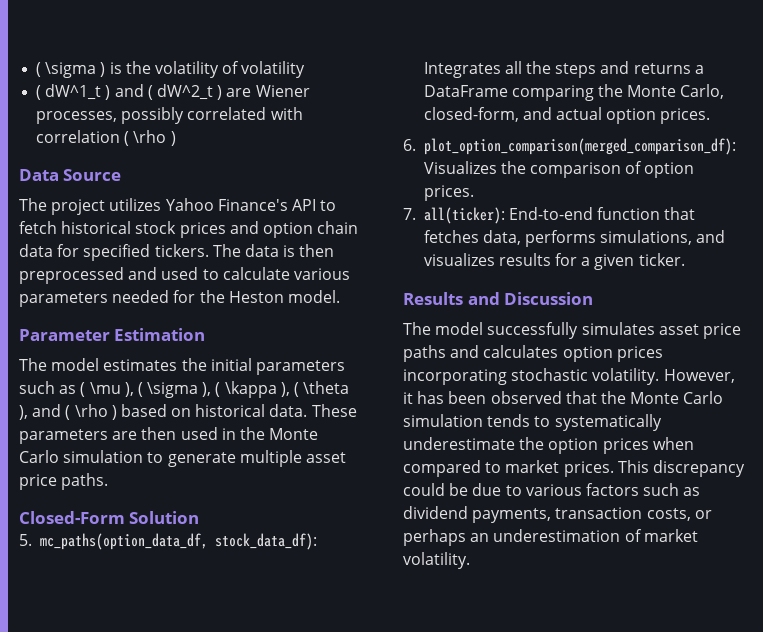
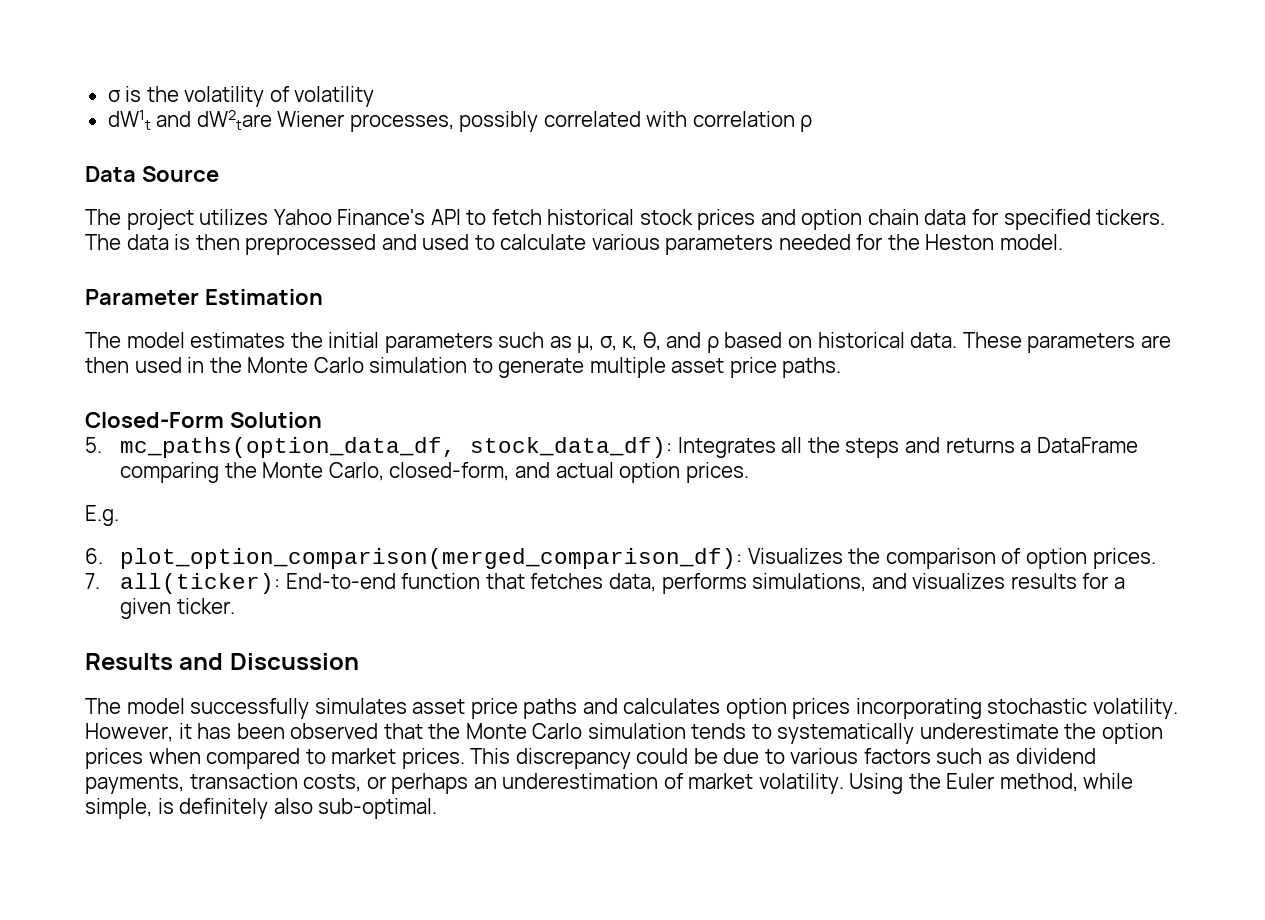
- ( \sigma ) is the volatility of volatility
+ σ is the volatility of volatility
- ( dW^1_t ) and ( dW^2_t ) are Wiener processes, possibly correlated with correlation ( \rho )
+ dW1t and dW2tare Wiener processes, possibly correlated with correlation ρ
- The model estimates the initial parameters such as ( \mu ), ( \sigma ), ( \kappa ), ( \theta ), and ( \rho ) based on historical data.
+ The model estimates the initial parameters such as μ, σ, κ, θ, and ρ based on historical data.
+ E.g.
+ Using the Euler method, while simple, is definitely also sub-optimal.

